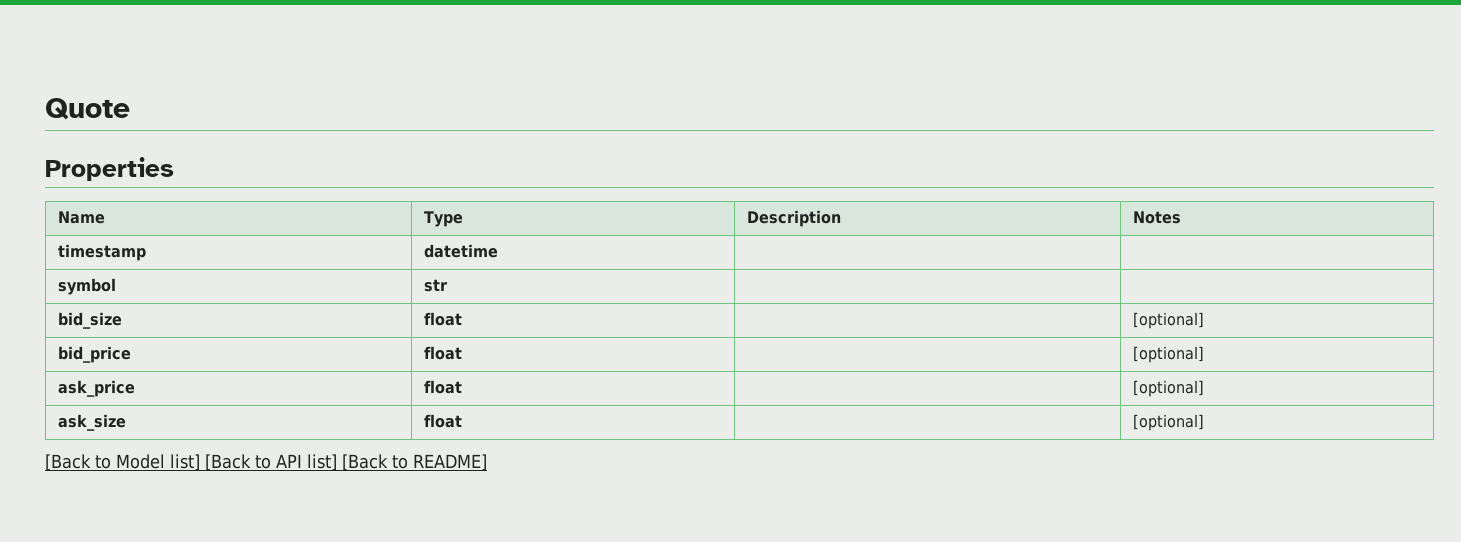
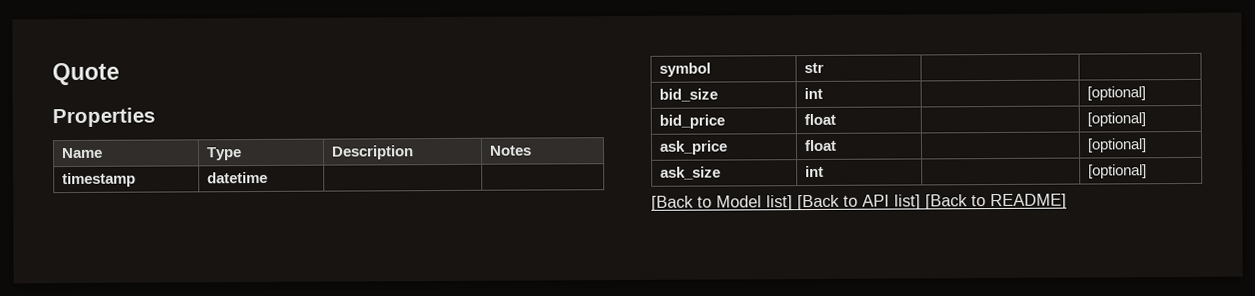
- bid_size | float | | [optional]
+ bid_size | int | | [optional]
- ask_size | float | | [optional]
+ ask_size | int | | [optional]

